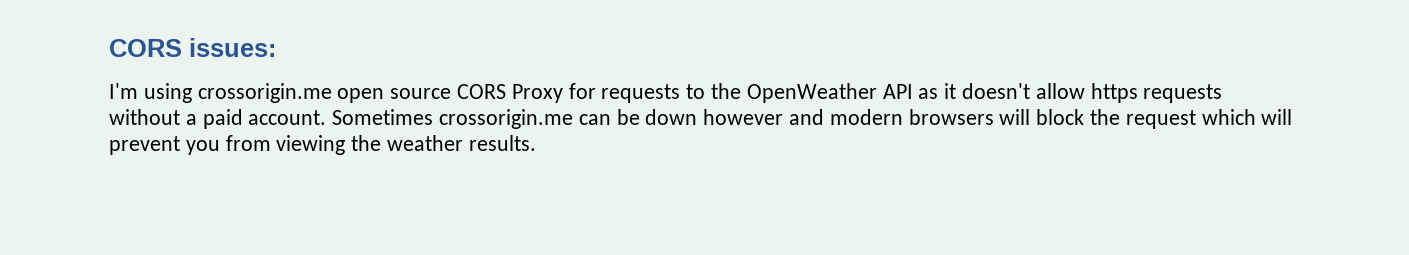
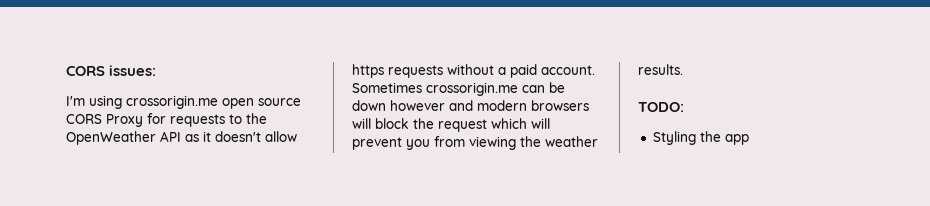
+ TODO:
+ Styling the app

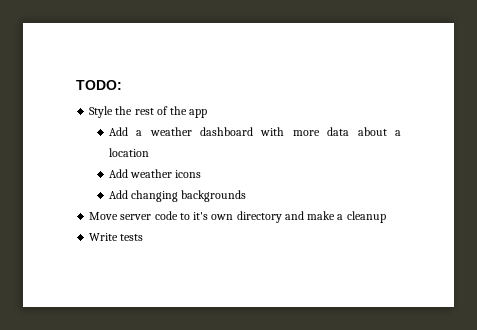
- CORS issues:
- I'm using crossorigin.me open source CORS Proxy for requests to the OpenWeather API as it doesn't allow https requests without a paid account. Sometimes crossorigin.me can be down however and modern browsers will block the request which will prevent you from viewing the weather results.
  TODO:
- Styling the app
+ Style the rest of the app
+ Add a weather dashboard with more data about a location
+ Add weather icons
+ Add changing backgrounds
+ Move server code to it's own directory and make a cleanup
+ Write tests

